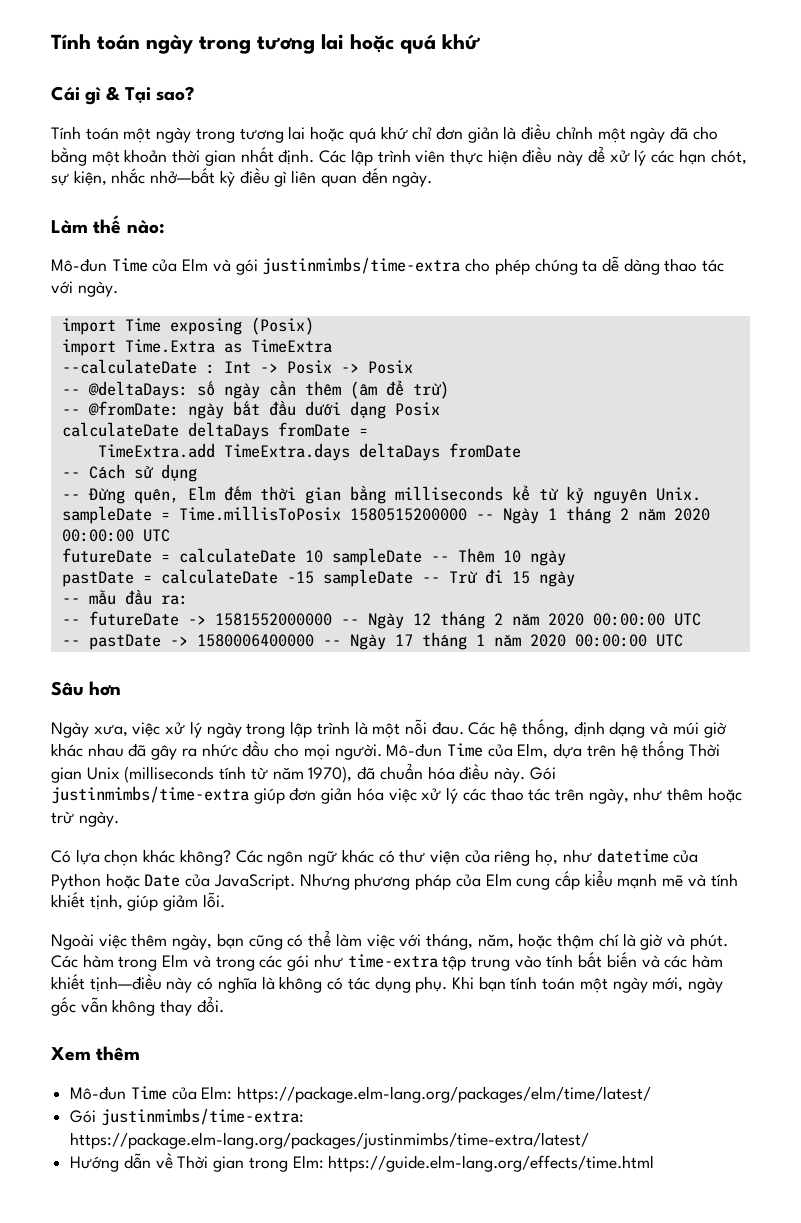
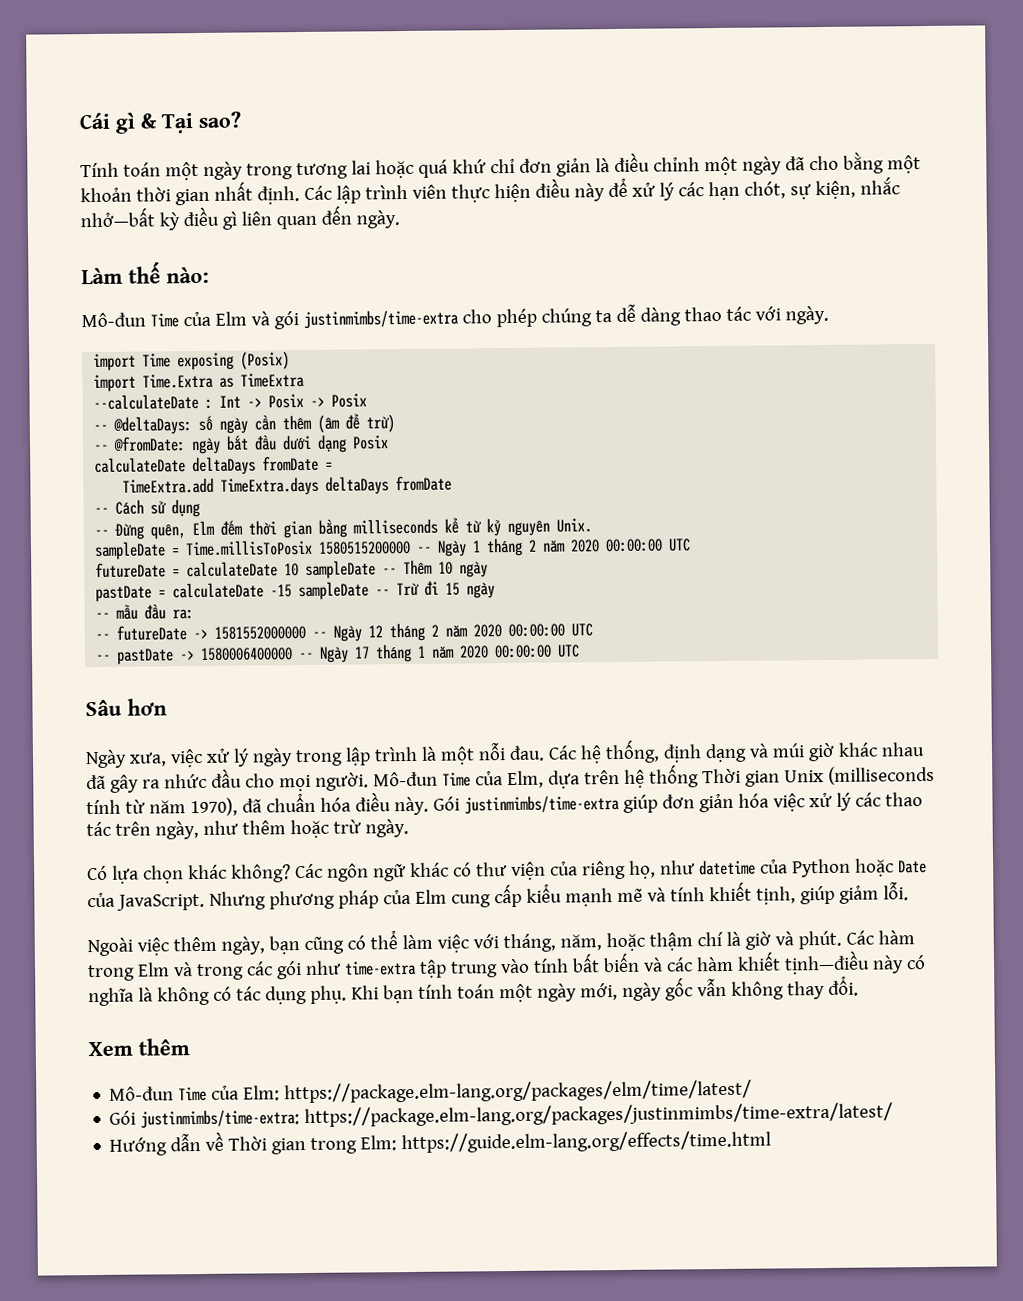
- Tính toán ngày trong tương lai hoặc quá khứ

